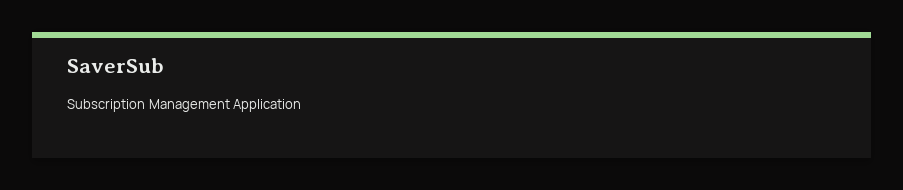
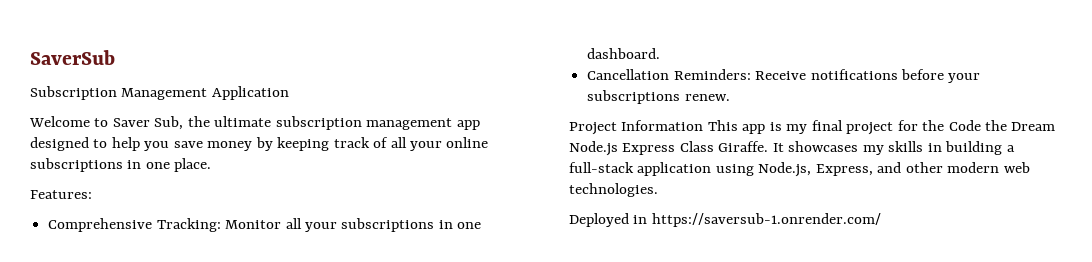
+ Welcome to Saver Sub, the ultimate subscription management app designed to help you save money by keeping track of all your online subscriptions in one place.
+ Features:
+ Comprehensive Tracking: Monitor all your subscriptions in one dashboard.
+ Cancellation Reminders: Receive notifications before your subscriptions renew.
+ Project Information This app is my final project for the Code the Dream Node.js Express Class Giraffe. It showcases my skills in building a full-stack application using Node.js, Express, and other modern web technologies.
+ Deployed in https://saversub-1.onrender.com/

